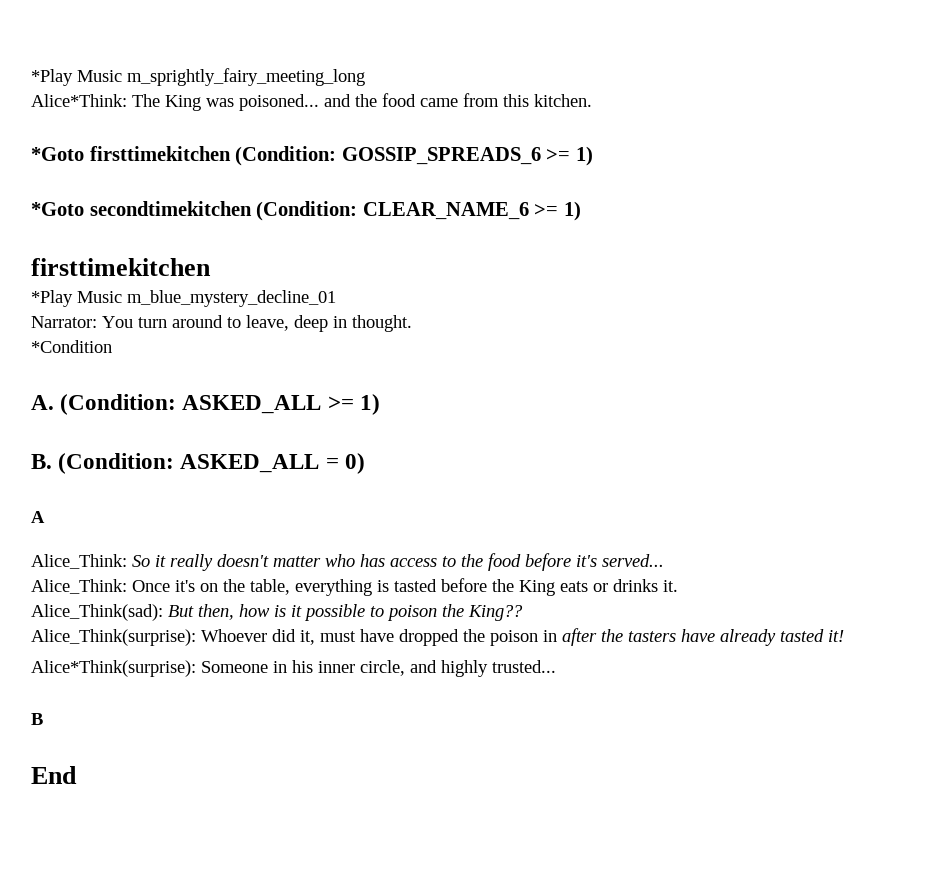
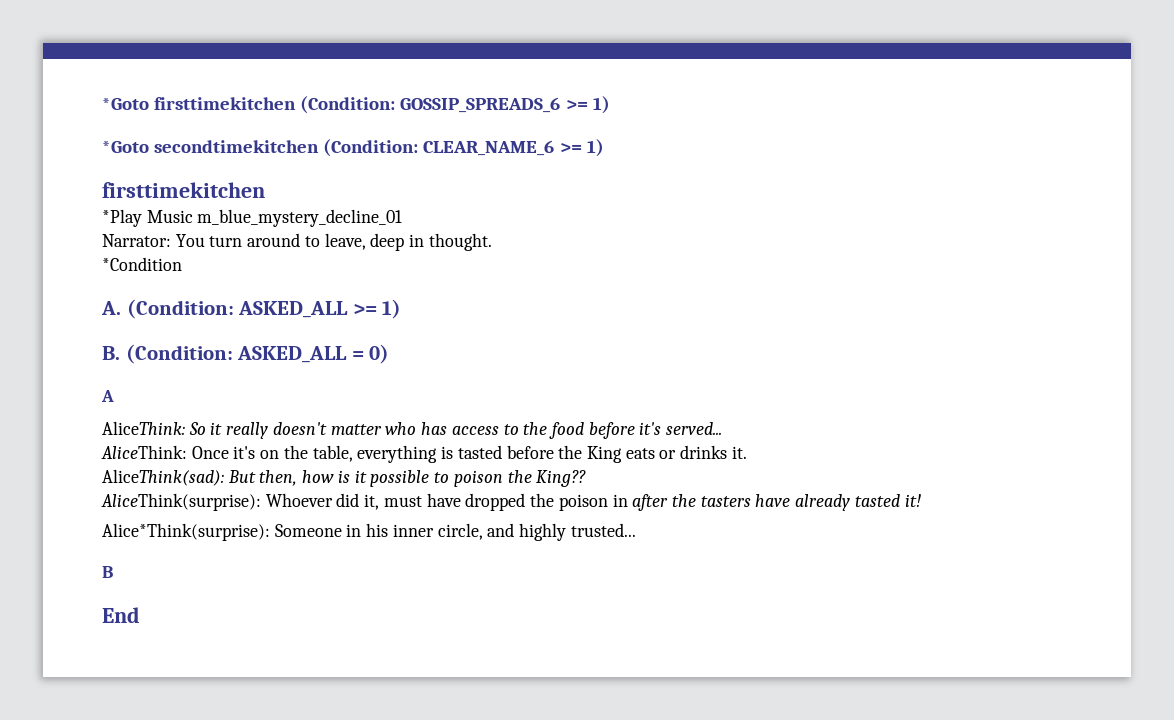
- *Play Music m_sprightly_fairy_meeting_long
- Alice*Think: The King was poisoned... and the food came from this kitchen.
- Alice_Think: So it really doesn't matter who has access to the food before it's served...
+ AliceThink: So it really doesn't matter who has access to the food before it's served...
- Alice_Think: Once it's on the table, everything is tasted before the King eats or drinks it.
+ AliceThink: Once it's on the table, everything is tasted before the King eats or drinks it.
- Alice_Think(sad): But then, how is it possible to poison the King??
+ AliceThink(sad): But then, how is it possible to poison the King??
- Alice_Think(surprise): Whoever did it, must have dropped the poison in after the tasters have already tasted it!
+ AliceThink(surprise): Whoever did it, must have dropped the poison in after the tasters have already tasted it!

